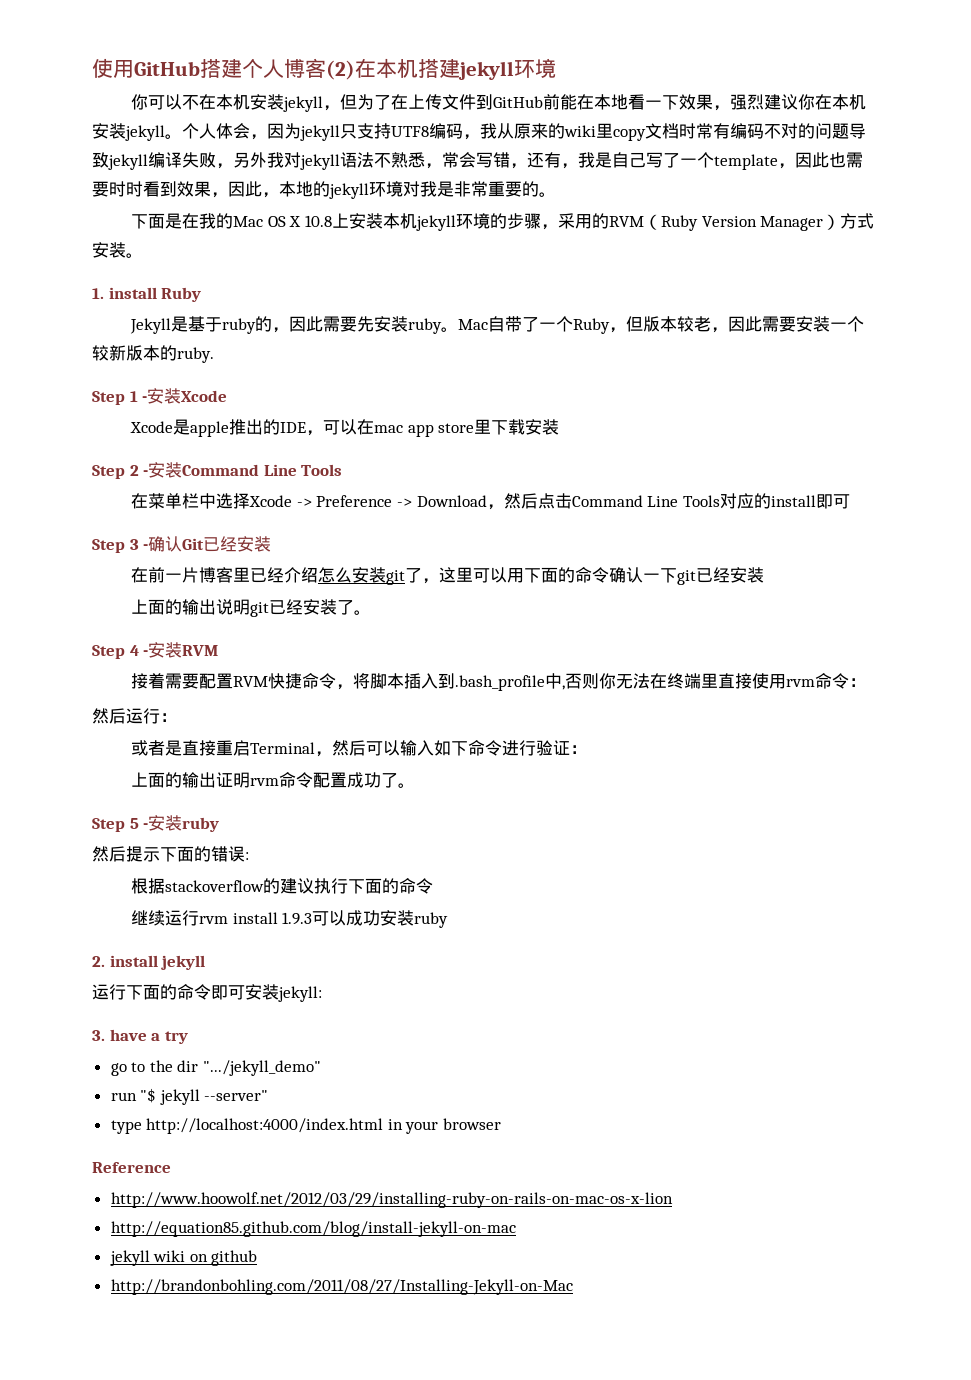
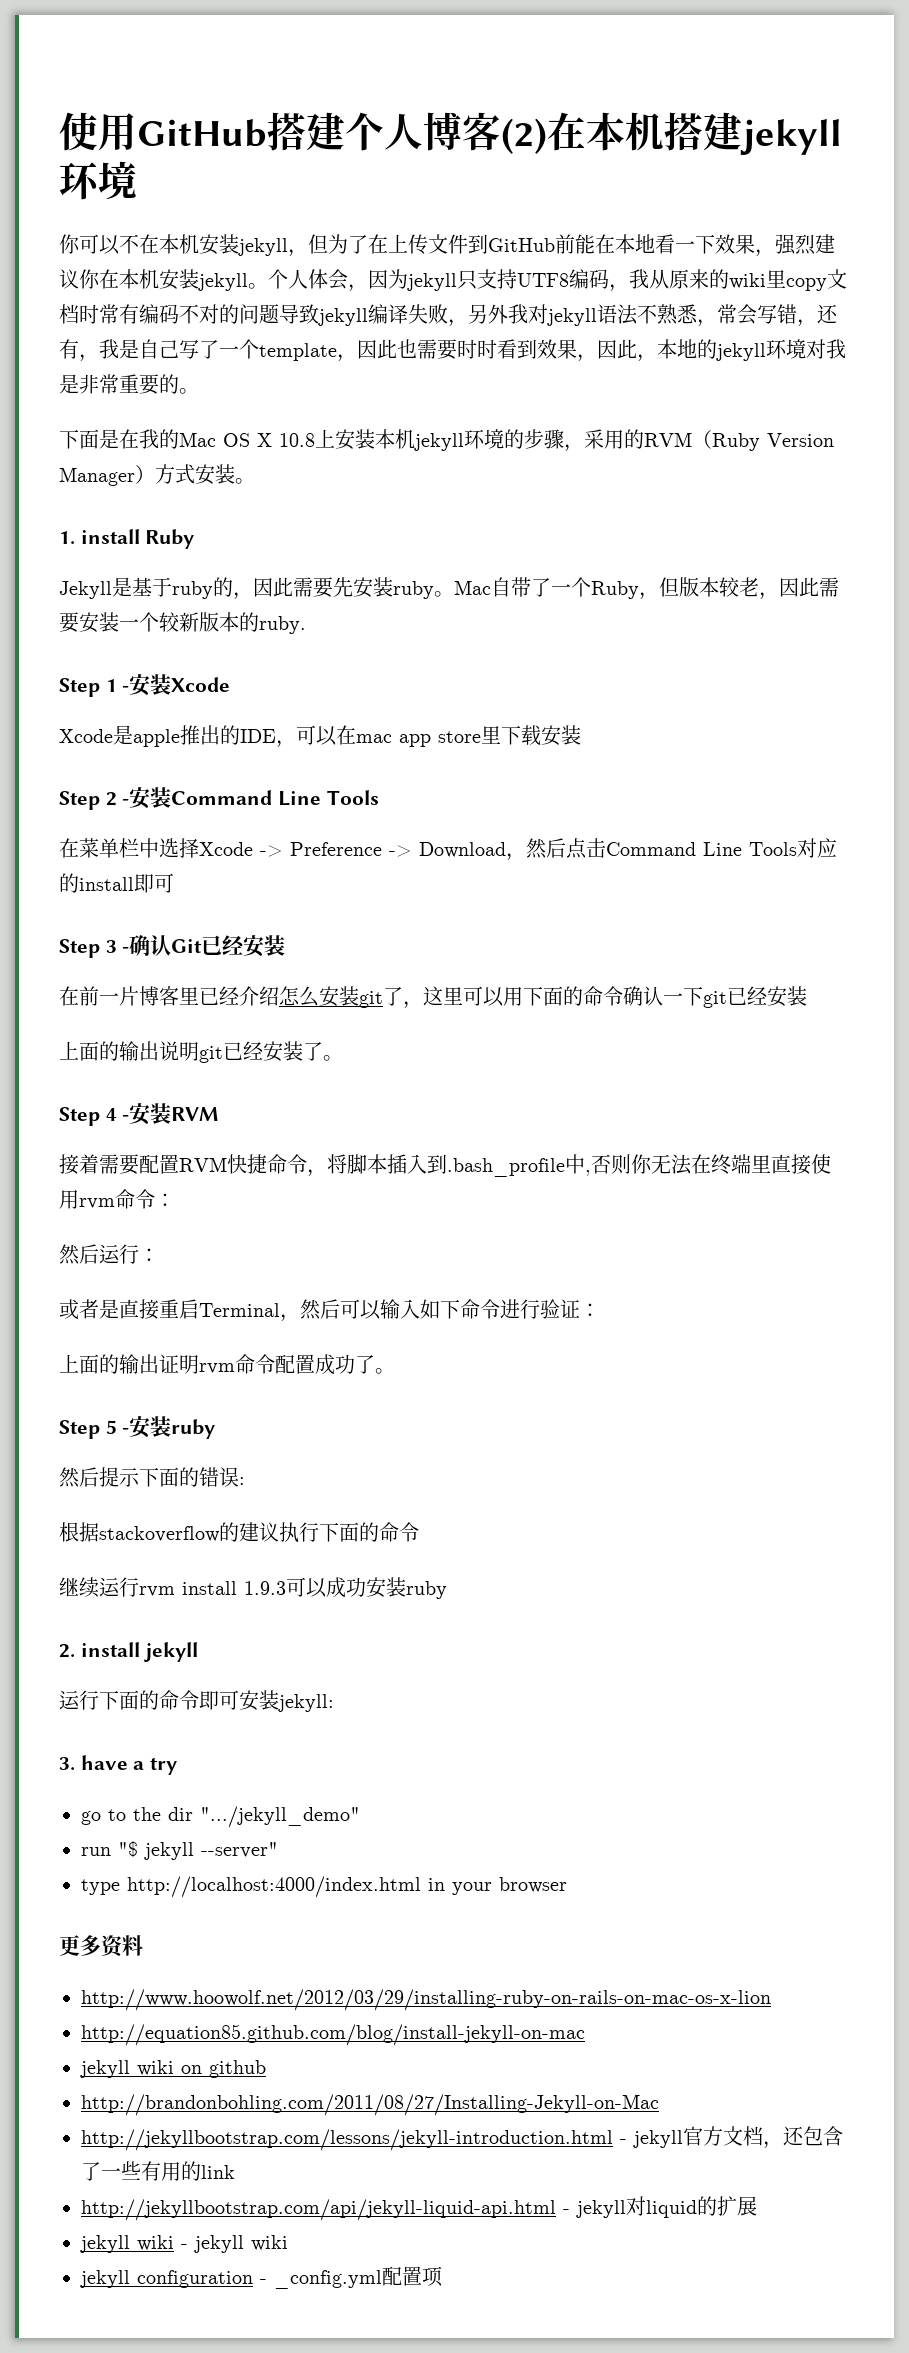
- Reference
+ 更多资料
+ http://jekyllbootstrap.com/lessons/jekyll-introduction.html - jekyll官方文档，还包含了一些有用的link
+ http://jekyllbootstrap.com/api/jekyll-liquid-api.html - jekyll对liquid的扩展
+ jekyll wiki - jekyll wiki
+ jekyll configuration - _config.yml配置项

